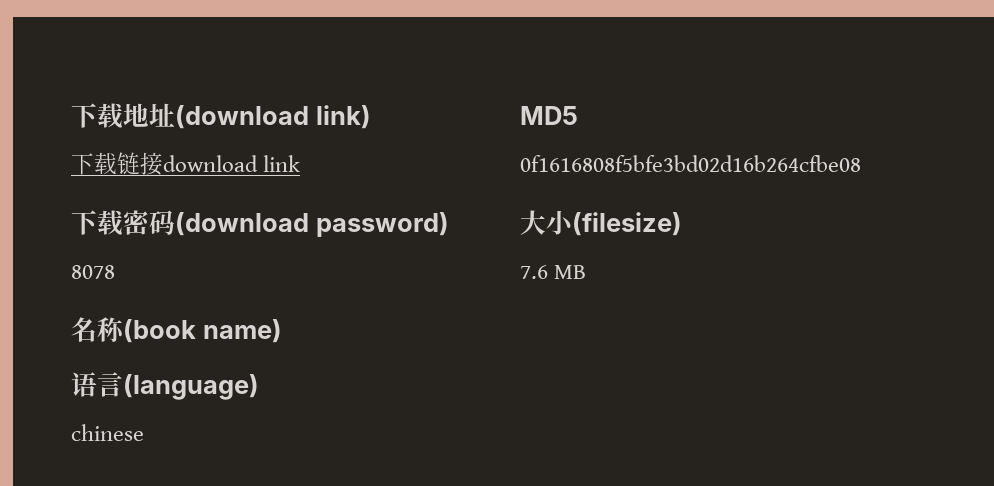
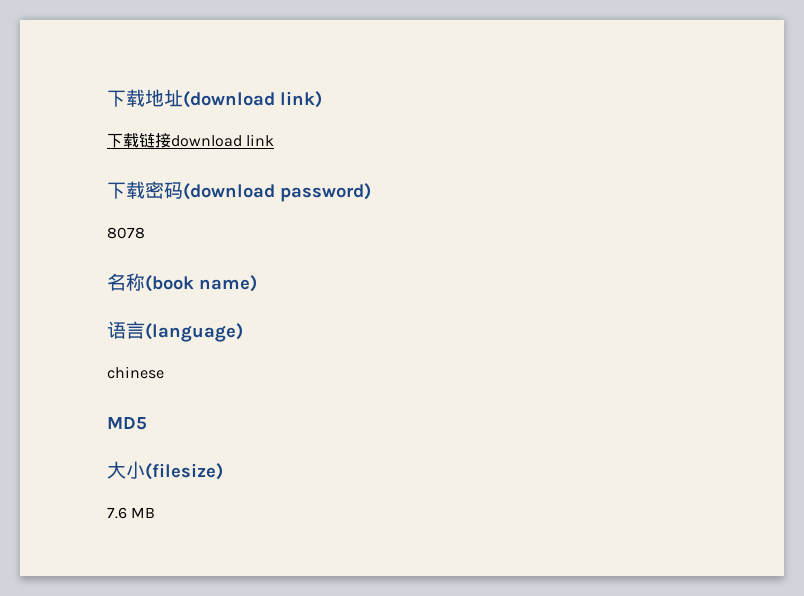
- 0f1616808f5bfe3bd02d16b264cfbe08

